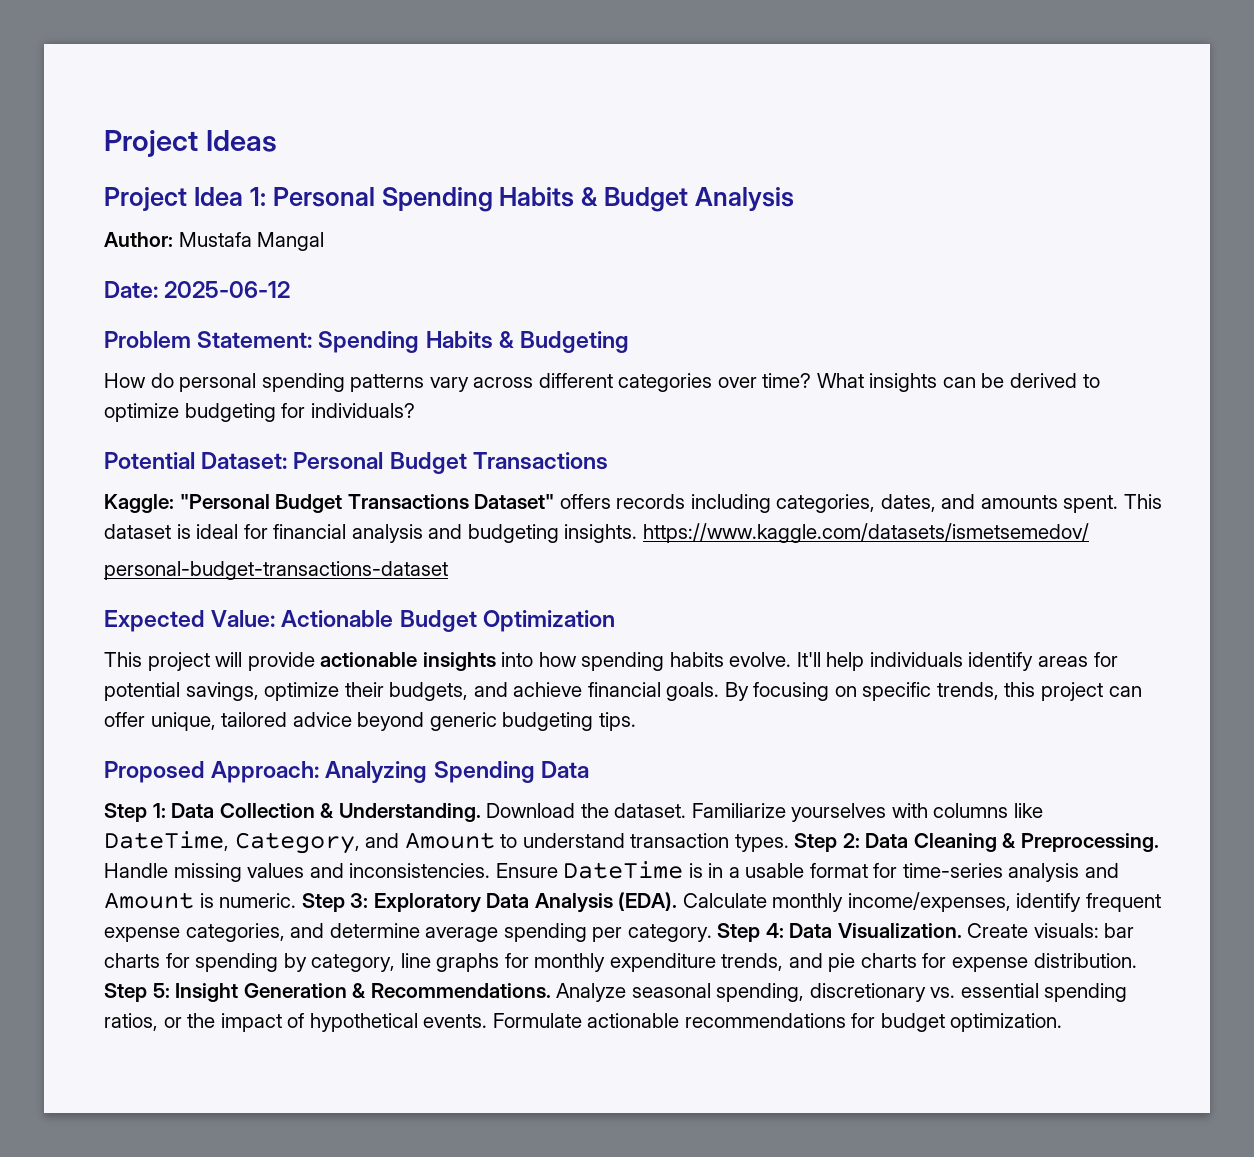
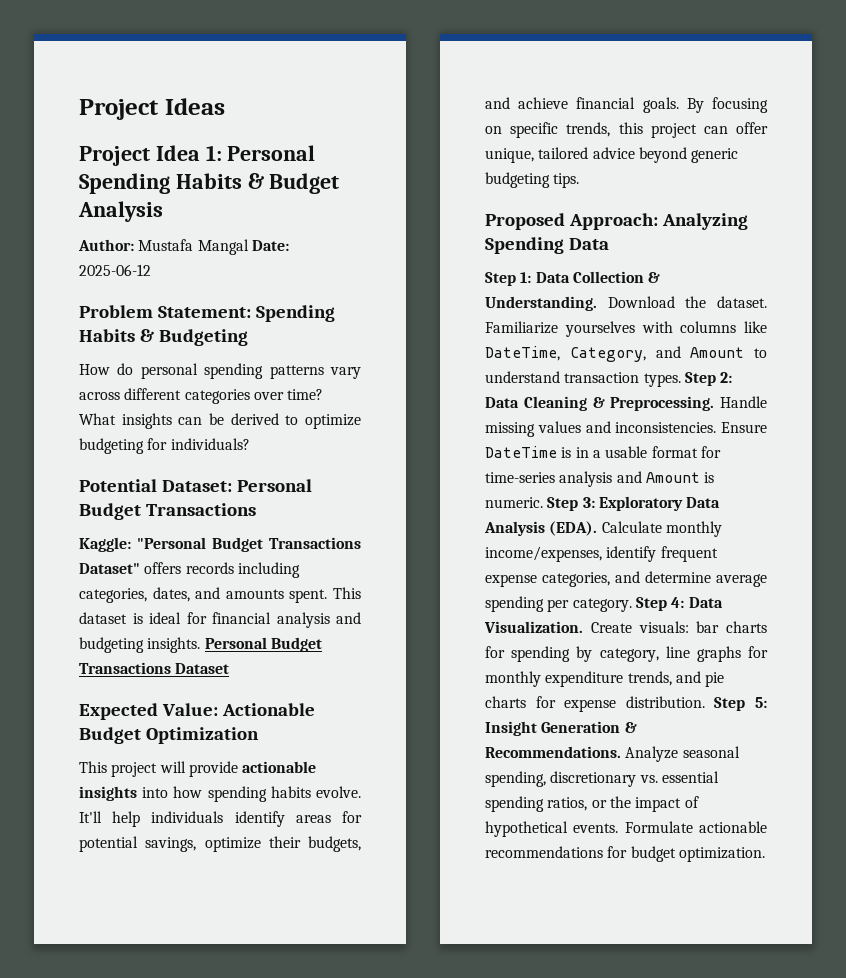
- Author: Mustafa Mangal
- Date: 2025-06-12
+ Author: Mustafa Mangal Date: 2025-06-12
- This dataset is ideal for financial analysis and budgeting insights. https://www.kaggle.com/datasets/ismetsemedov/
- personal-budget-transactions-dataset
+ This dataset is ideal for financial analysis and budgeting insights. Personal Budget Transactions Dataset

